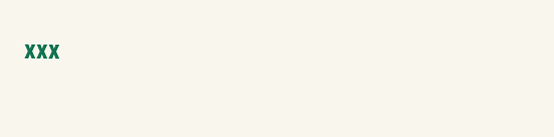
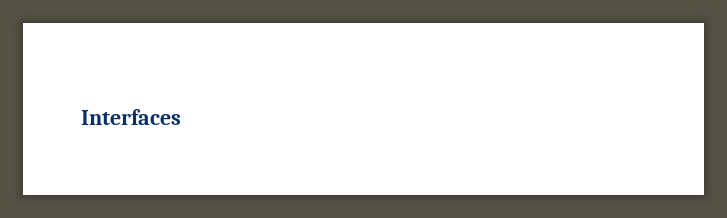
- xxx
+ Interfaces

